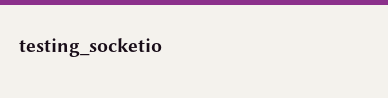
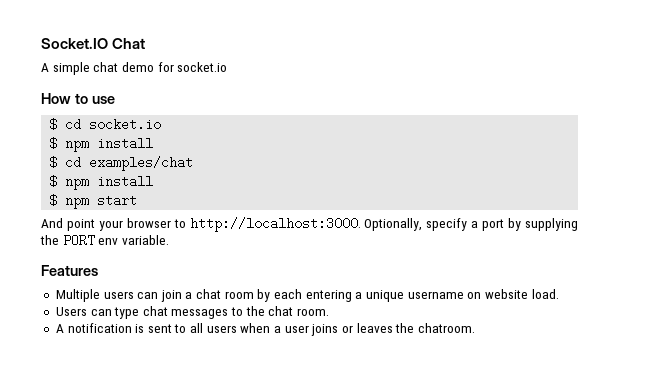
- testing_socketio
+ Socket.IO Chat
+ A simple chat demo for socket.io
+ How to use
+ $ cd socket.io
+ $ npm install
+ $ cd examples/chat
+ $ npm install
+ $ npm start
+ And point your browser to http://localhost:3000. Optionally, specify a port by supplying the PORT env variable.
+ Features
+ Multiple users can join a chat room by each entering a unique username on website load.
+ Users can type chat messages to the chat room.
+ A notification is sent to all users when a user joins or leaves the chatroom.

